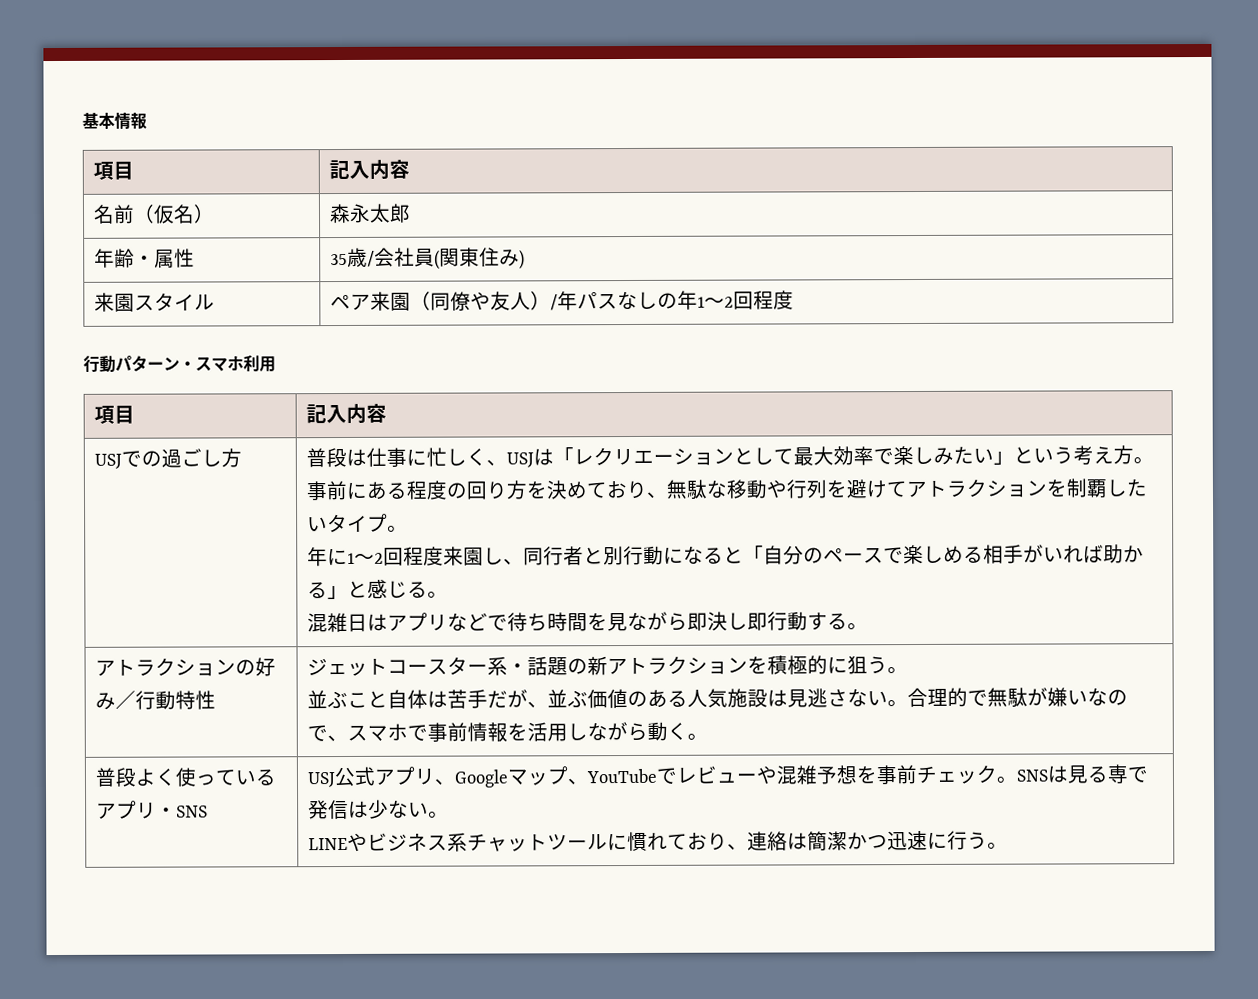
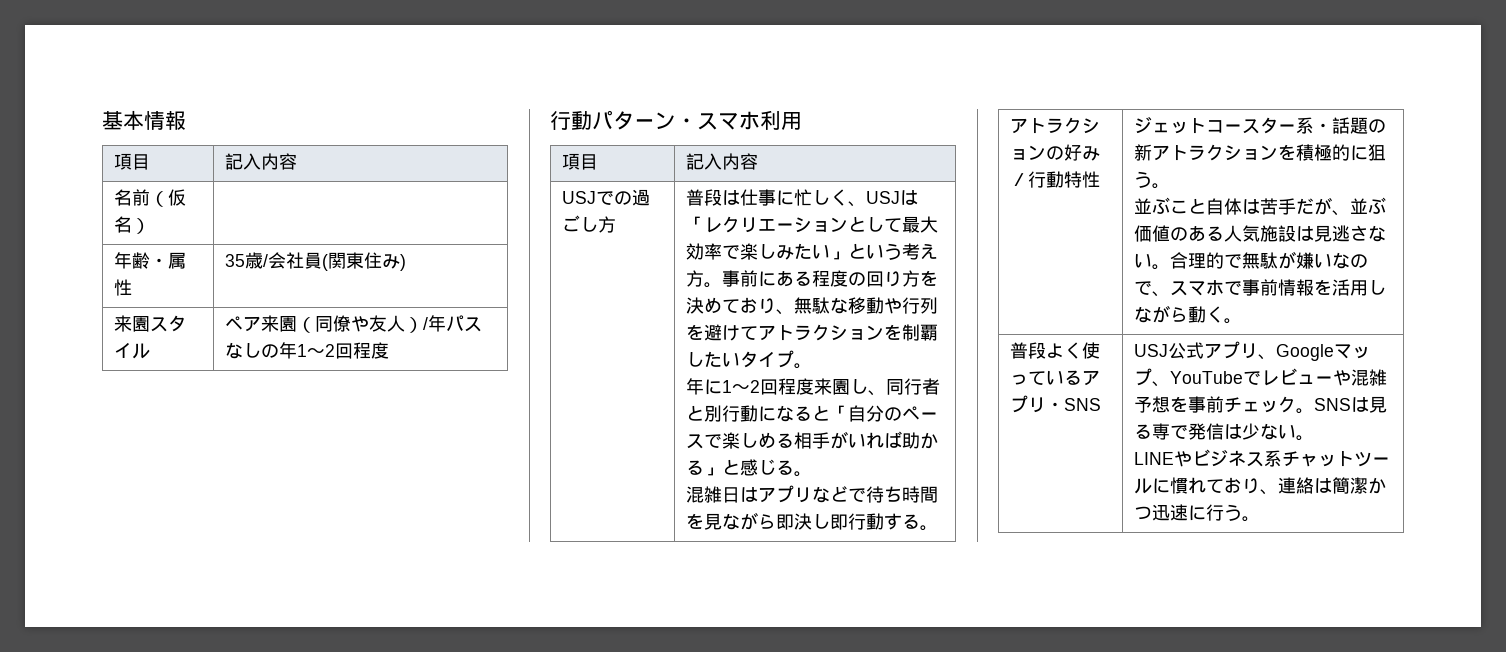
- 名前（仮名） | 森永太郎
+ 名前（仮名） |

